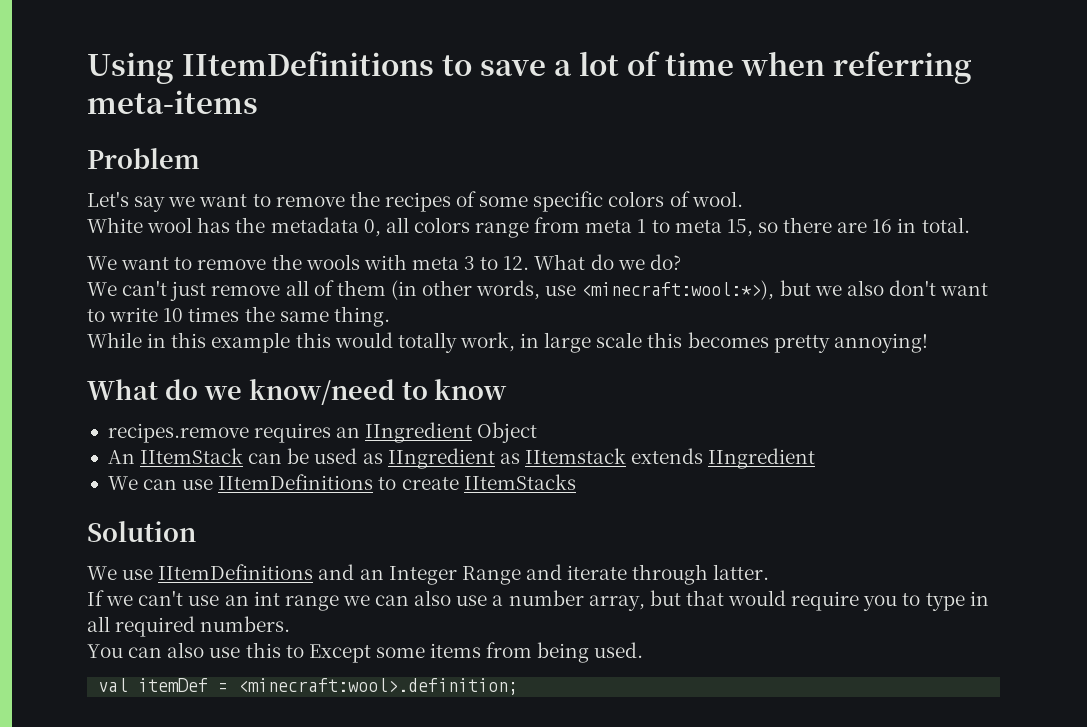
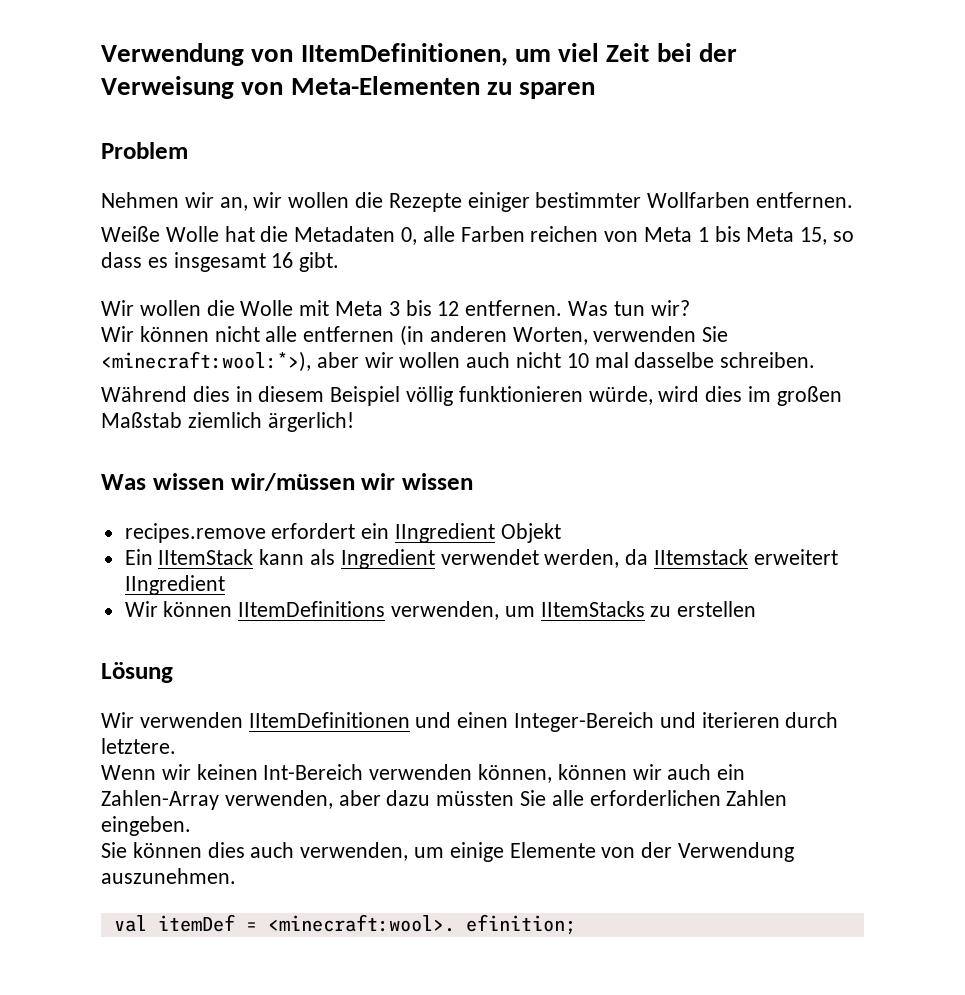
- Using IItemDefinitions to save a lot of time when referring meta-items
+ Verwendung von IItemDefinitionen, um viel Zeit bei der Verweisung von Meta-Elementen zu sparen
  Problem
- Let's say we want to remove the recipes of some specific colors of wool.
- White wool has the metadata 0, all colors range from meta 1 to meta 15, so there are 16 in total.
- We want to remove the wools with meta 3 to 12. What do we do?
- We can't just remove all of them (in other words, use <minecraft:wool:*>), but we also don't want to write 10 times the same thing.
- While in this example this would totally work, in large scale this becomes pretty annoying!
- What do we know/need to know
- recipes.remove requires an IIngredient Object
- An IItemStack can be used as IIngredient as IItemstack extends IIngredient
- We can use IItemDefinitions to create IItemStacks
- Solution
- We use IItemDefinitions and an Integer Range and iterate through latter.
- If we can't use an int range we can also use a number array, but that would require you to type in all required numbers.
- You can also use this to Except some items from being used.
+ Nehmen wir an, wir wollen die Rezepte einiger bestimmter Wollfarben entfernen.
+ Weiße Wolle hat die Metadaten 0, alle Farben reichen von Meta 1 bis Meta 15, so dass es insgesamt 16 gibt.
+ Wir wollen die Wolle mit Meta 3 bis 12 entfernen. Was tun wir?
+ Wir können nicht alle entfernen (in anderen Worten, verwenden Sie <minecraft:wool:*>), aber wir wollen auch nicht 10 mal dasselbe schreiben.
+ Während dies in diesem Beispiel völlig funktionieren würde, wird dies im großen Maßstab ziemlich ärgerlich!
+ Was wissen wir/müssen wir wissen
+ recipes.remove erfordert ein IIngredient Objekt
+ Ein IItemStack kann als Ingredient verwendet werden, da IItemstack erweitert IIngredient
+ Wir können IItemDefinitions verwenden, um IItemStacks zu erstellen
+ Lösung
+ Wir verwenden IItemDefinitionen und einen Integer-Bereich und iterieren durch letztere.
+ Wenn wir keinen Int-Bereich verwenden können, können wir auch ein Zahlen-Array verwenden, aber dazu müssten Sie alle erforderlichen Zahlen eingeben.
+ Sie können dies auch verwenden, um einige Elemente von der Verwendung auszunehmen.
- val itemDef = <minecraft:wool>.definition;
+ val itemDef = <minecraft:wool>. efinition;

